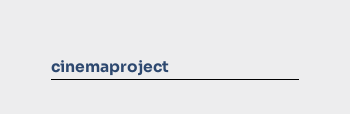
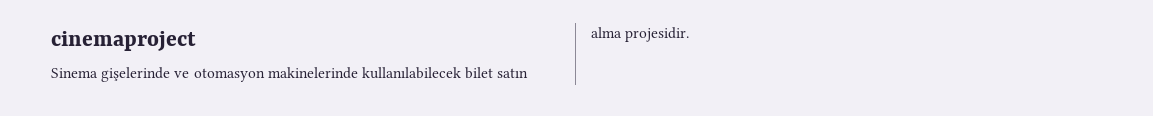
+ Sinema gişelerinde ve otomasyon makinelerinde kullanılabilecek bilet satın alma projesidir.

